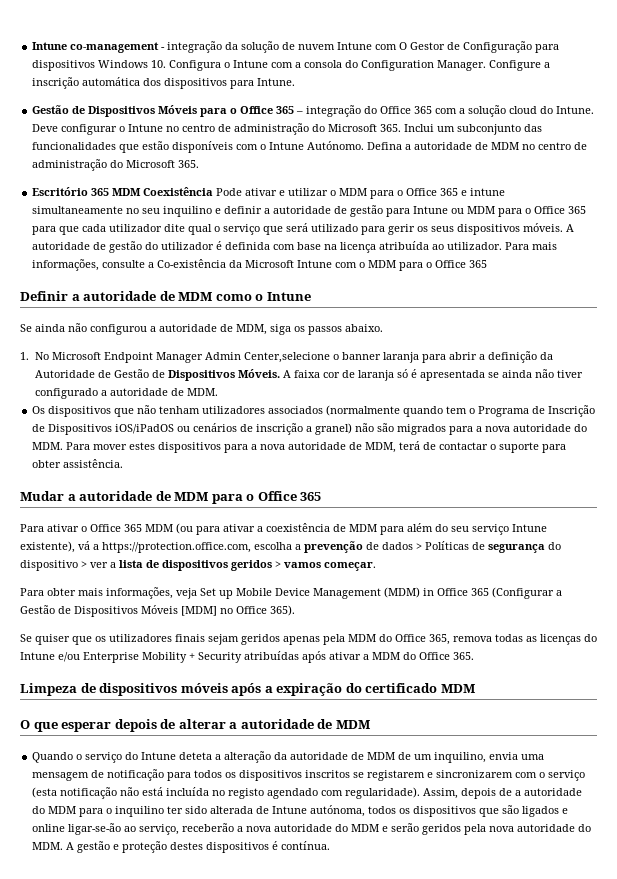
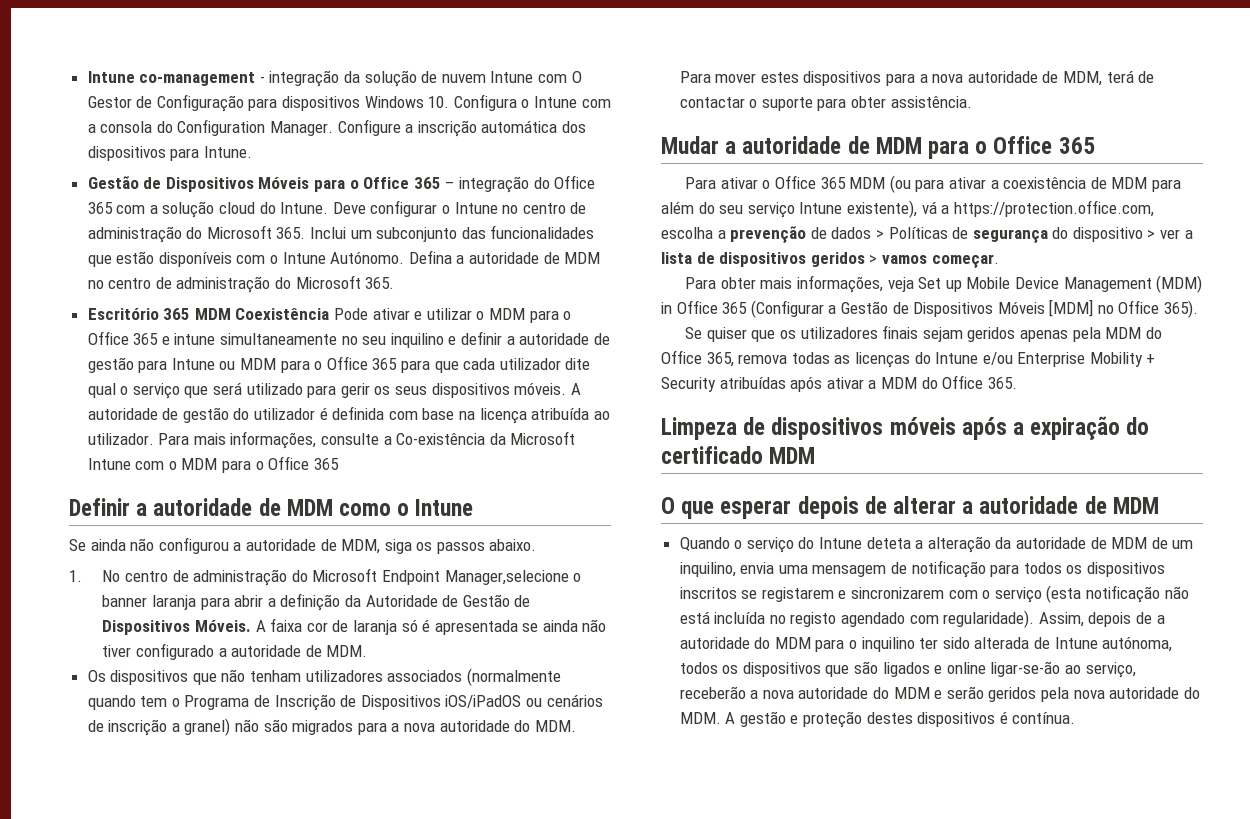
- 1. No Microsoft Endpoint Manager Admin Center,selecione o banner laranja para abrir a definição da Autoridade de Gestão de Dispositivos Móveis.
+ 1. No centro de administração do Microsoft Endpoint Manager,selecione o banner laranja para abrir a definição da Autoridade de Gestão de Dispositivos Móveis.

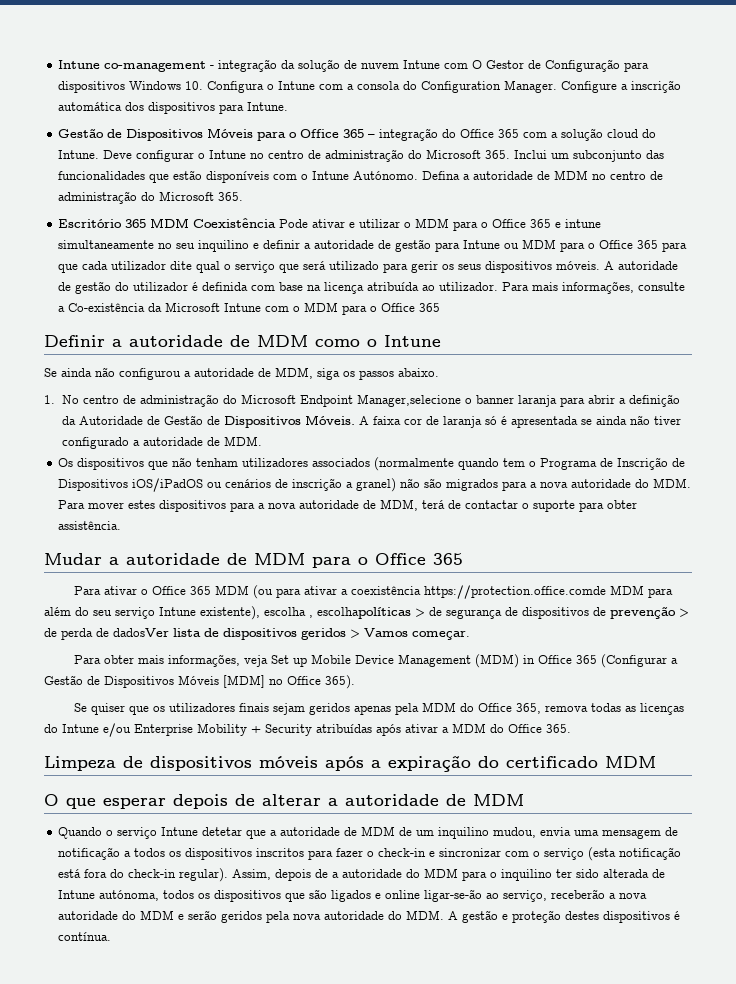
- Para ativar o Office 365 MDM (ou para ativar a coexistência de MDM para além do seu serviço Intune existente), vá a https://protection.office.com, escolha a prevenção de dados > Políticas de segurança do dispositivo > ver a lista de dispositivos geridos > vamos começar.
+ Para ativar o Office 365 MDM (ou para ativar a coexistência https://protection.office.comde MDM para além do seu serviço Intune existente), escolha , escolhapolíticas > de segurança de dispositivos de prevenção > de perda de dadosVer lista de dispositivos geridos > Vamos começar.
- Quando o serviço do Intune deteta a alteração da autoridade de MDM de um inquilino, envia uma mensagem de notificação para todos os dispositivos inscritos se registarem e sincronizarem com o serviço (esta notificação não está incluída no registo agendado com regularidade).
+ Quando o serviço Intune detetar que a autoridade de MDM de um inquilino mudou, envia uma mensagem de notificação a todos os dispositivos inscritos para fazer o check-in e sincronizar com o serviço (esta notificação está fora do check-in regular).

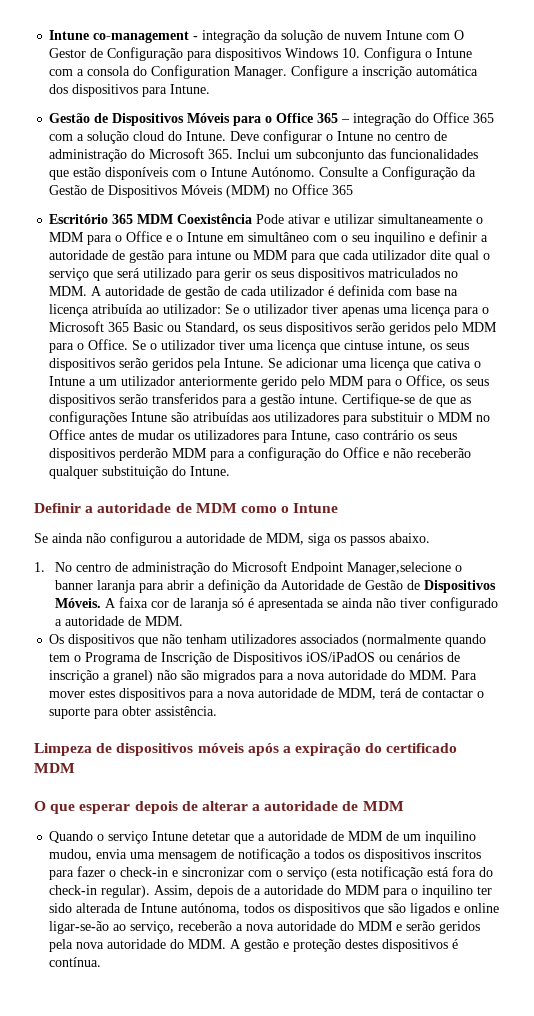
- Defina a autoridade de MDM no centro de administração do Microsoft 365.
+ Consulte a Configuração da Gestão de Dispositivos Móveis (MDM) no Office 365
- Escritório 365 MDM Coexistência Pode ativar e utilizar o MDM para o Office 365 e intune simultaneamente no seu inquilino e definir a autoridade de gestão para Intune ou MDM para o Office 365 para que cada utilizador dite qual o serviço que será utilizado para gerir os seus dispositivos móveis. A autoridade de gestão do utilizador é definida com base na licença atribuída ao utilizador. Para mais informações, consulte a Co-existência da Microsoft Intune com o MDM para o Office 365
+ Escritório 365 MDM Coexistência Pode ativar e utilizar simultaneamente o MDM para o Office e o Intune em simultâneo com o seu inquilino e definir a autoridade de gestão para intune ou MDM para que cada utilizador dite qual o serviço que será utilizado para gerir os seus dispositivos matriculados no MDM. A autoridade de gestão de cada utilizador é definida com base na licença atribuída ao utilizador: Se o utilizador tiver apenas uma licença para o Microsoft 365 Basic ou Standard, os seus dispositivos serão geridos pelo MDM para o Office. Se o utilizador tiver uma licença que cintuse intune, os seus dispositivos serão geridos pela Intune. Se adicionar uma licença que cativa o Intune a um utilizador anteriormente gerido pelo MDM para o Office, os seus dispositivos serão transferidos para a gestão intune. Certifique-se de que as configurações Intune são atribuídas aos utilizadores para substituir o MDM no Office antes de mudar os utilizadores para Intune, caso contrário os seus dispositivos perderão MDM para a configuração do Office e não receberão qualquer substituição do Intune.
- Mudar a autoridade de MDM para o Office 365
- Para ativar o Office 365 MDM (ou para ativar a coexistência https://protection.office.comde MDM para além do seu serviço Intune existente), escolha , escolhapolíticas > de segurança de dispositivos de prevenção > de perda de dadosVer lista de dispositivos geridos > Vamos começar.
- Para obter mais informações, veja Set up Mobile Device Management (MDM) in Office 365 (Configurar a Gestão de Dispositivos Móveis [MDM] no Office 365).
- Se quiser que os utilizadores finais sejam geridos apenas pela MDM do Office 365, remova todas as licenças do Intune e/ou Enterprise Mobility + Security atribuídas após ativar a MDM do Office 365.

